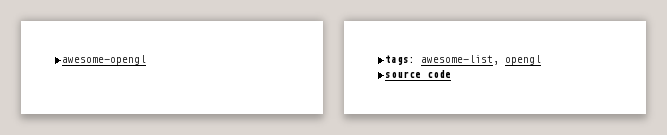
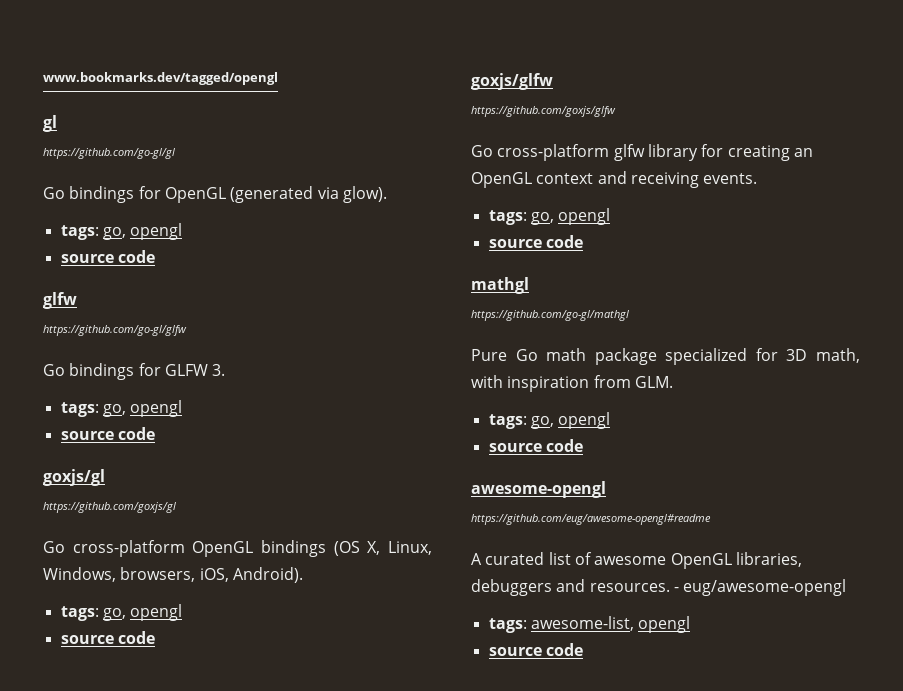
+ www.bookmarks.dev/tagged/opengl
+ gl
+ https://github.com/go-gl/gl
+ Go bindings for OpenGL (generated via glow).
+ tags: go, opengl
+ source code
+ glfw
+ https://github.com/go-gl/glfw
+ Go bindings for GLFW 3.
+ tags: go, opengl
+ source code
+ goxjs/gl
+ https://github.com/goxjs/gl
+ Go cross-platform OpenGL bindings (OS X, Linux, Windows, browsers, iOS, Android).
+ tags: go, opengl
+ source code
+ goxjs/glfw
+ https://github.com/goxjs/glfw
+ Go cross-platform glfw library for creating an OpenGL context and receiving events.
+ tags: go, opengl
+ source code
+ mathgl
+ https://github.com/go-gl/mathgl
+ Pure Go math package specialized for 3D math, with inspiration from GLM.
+ tags: go, opengl
+ source code
  awesome-opengl
+ https://github.com/eug/awesome-opengl#readme
+ A curated list of awesome OpenGL libraries, debuggers and resources. - eug/awesome-opengl

